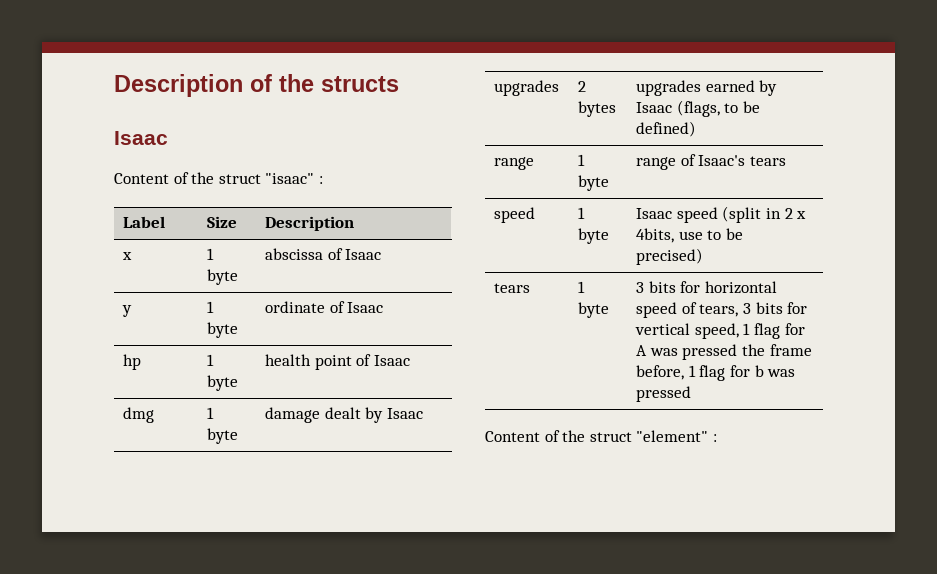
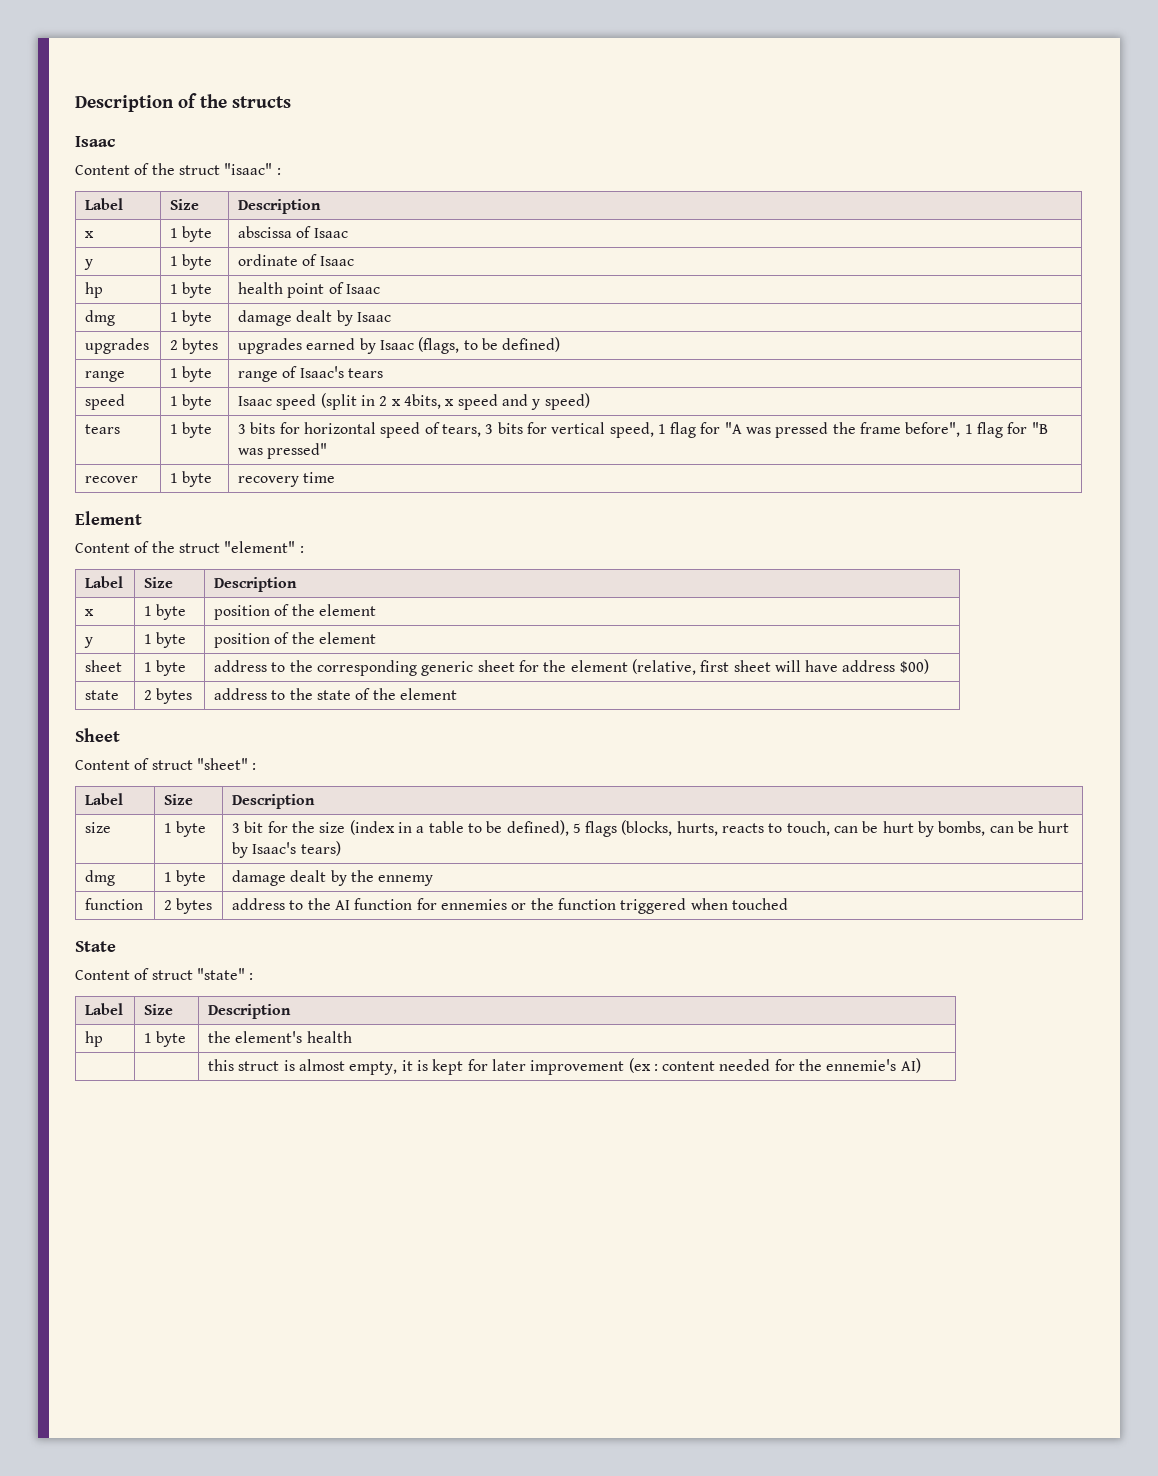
- speed | 1 byte | Isaac speed (split in 2 x 4bits, use to be precised)
+ speed | 1 byte | Isaac speed (split in 2 x 4bits, x speed and y speed)
- tears | 1 byte | 3 bits for horizontal speed of tears, 3 bits for vertical speed, 1 flag for A was pressed the frame before, 1 flag for b was pressed
+ tears | 1 byte | 3 bits for horizontal speed of tears, 3 bits for vertical speed, 1 flag for "A was pressed the frame before", 1 flag for "B was pressed"
+ recover | 1 byte | recovery time
+ Element
  Content of the struct "element" :
+ Label | Size | Description
+ x | 1 byte | position of the element
+ y | 1 byte | position of the element
+ sheet | 1 byte | address to the corresponding generic sheet for the element (relative, first sheet will have address $00)
+ state | 2 bytes | address to the state of the element
+ Sheet
+ Content of struct "sheet" :
+ Label | Size | Description
+ size | 1 byte | 3 bit for the size (index in a table to be defined), 5 flags (blocks, hurts, reacts to touch, can be hurt by bombs, can be hurt by Isaac's tears)
+ dmg | 1 byte | damage dealt by the ennemy
+ function | 2 bytes | address to the AI function for ennemies or the function triggered when touched
+ State
+ Content of struct "state" :
+ Label | Size | Description
+ hp | 1 byte | the element's health
+ | | this struct is almost empty, it is kept for later improvement (ex : content needed for the ennemie's AI)

